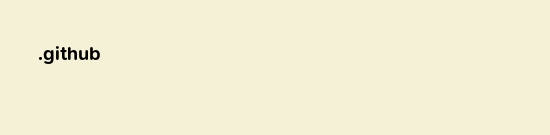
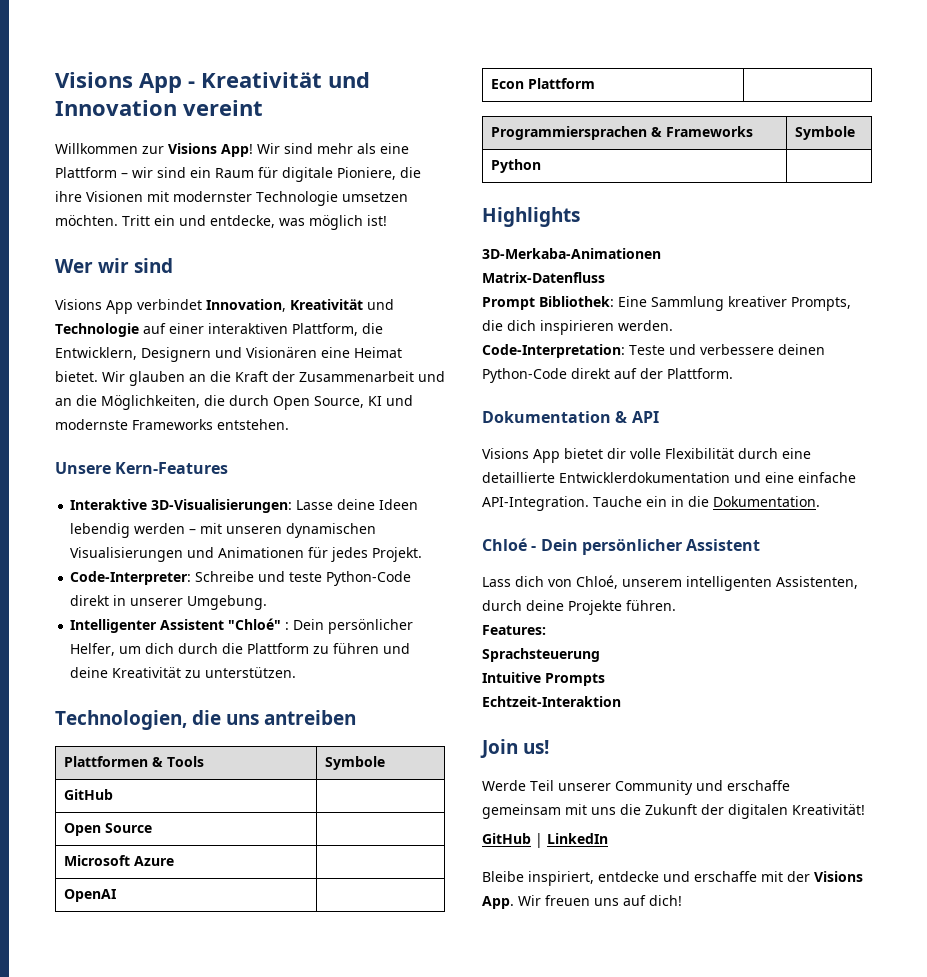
- .github
+ Visions App - Kreativität und Innovation vereint
+ Willkommen zur Visions App! Wir sind mehr als eine Plattform – wir sind ein Raum für digitale Pioniere, die ihre Visionen mit modernster Technologie umsetzen möchten. Tritt ein und entdecke, was möglich ist!
+ Wer wir sind
+ Visions App verbindet Innovation, Kreativität und Technologie auf einer interaktiven Plattform, die Entwicklern, Designern und Visionären eine Heimat bietet. Wir glauben an die Kraft der Zusammenarbeit und an die Möglichkeiten, die durch Open Source, KI und modernste Frameworks entstehen.
+ Unsere Kern-Features
+ Interaktive 3D-Visualisierungen: Lasse deine Ideen lebendig werden – mit unseren dynamischen Visualisierungen und Animationen für jedes Projekt.
+ Code-Interpreter: Schreibe und teste Python-Code direkt in unserer Umgebung.
+ Intelligenter Assistent "Chloé" : Dein persönlicher Helfer, um dich durch die Plattform zu führen und deine Kreativität zu unterstützen.
+ Technologien, die uns antreiben
+ Plattformen & Tools | Symbole
+ GitHub |
+ Open Source |
+ Microsoft Azure |
+ OpenAI |
+ Econ Plattform |
+ Programmiersprachen & Frameworks | Symbole
+ Python |
+ Highlights
+ 3D-Merkaba-Animationen
+ Matrix-Datenfluss
+ Prompt Bibliothek: Eine Sammlung kreativer Prompts, die dich inspirieren werden.
+ Code-Interpretation: Teste und verbessere deinen Python-Code direkt auf der Plattform.
+ Dokumentation & API
+ Visions App bietet dir volle Flexibilität durch eine detaillierte Entwicklerdokumentation und eine einfache API-Integration. Tauche ein in die Dokumentation.
+ Chloé - Dein persönlicher Assistent
+ Lass dich von Chloé, unserem intelligenten Assistenten, durch deine Projekte führen.
+ Features:
+ Sprachsteuerung
+ Intuitive Prompts
+ Echtzeit-Interaktion
+ Join us!
+ Werde Teil unserer Community und erschaffe gemeinsam mit uns die Zukunft der digitalen Kreativität!
+ GitHub | LinkedIn
+ Bleibe inspiriert, entdecke und erschaffe mit der Visions App. Wir freuen uns auf dich!

